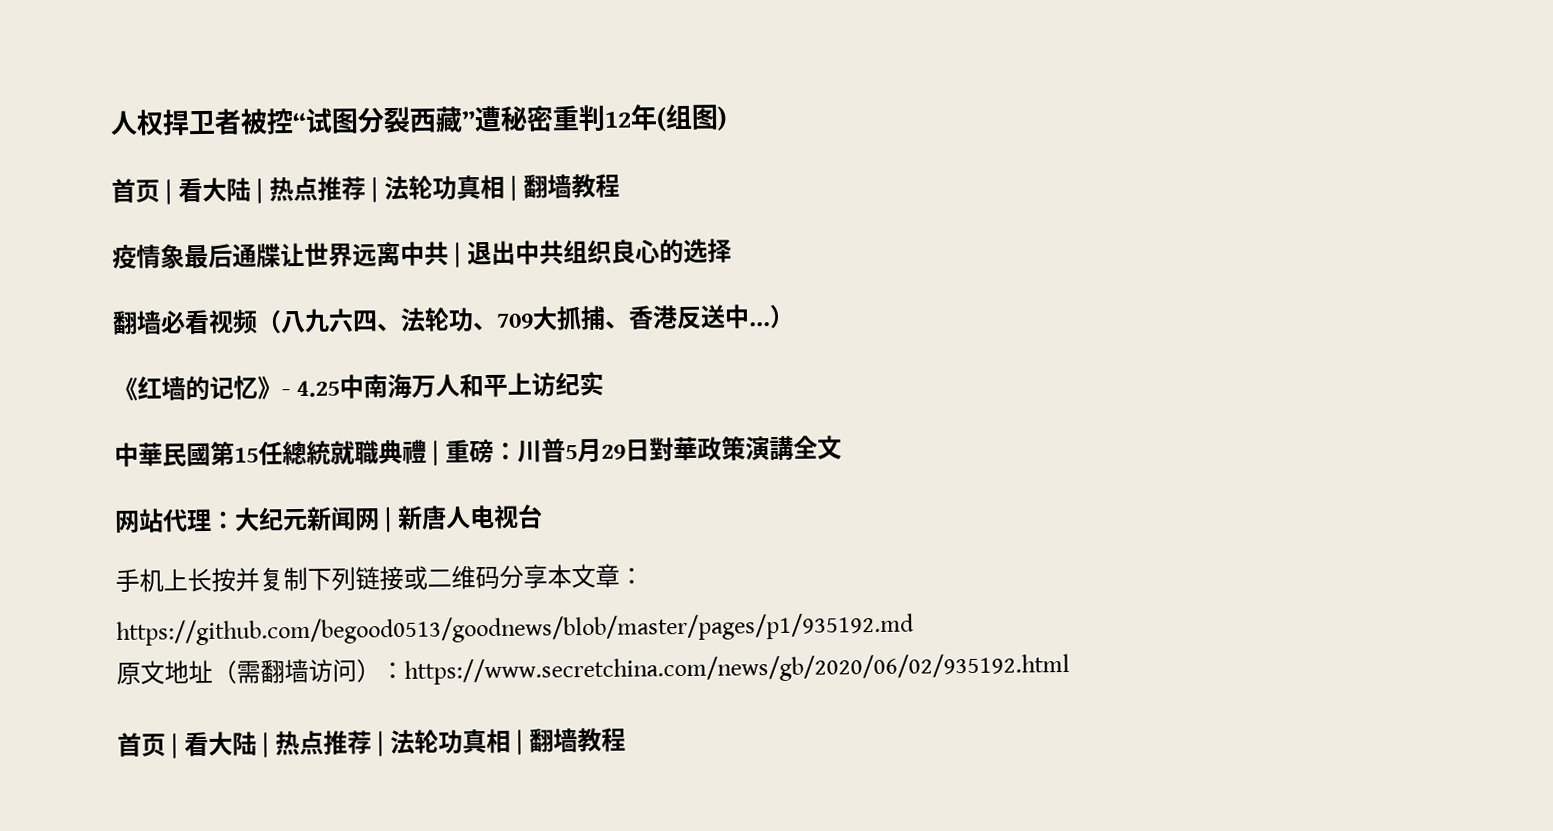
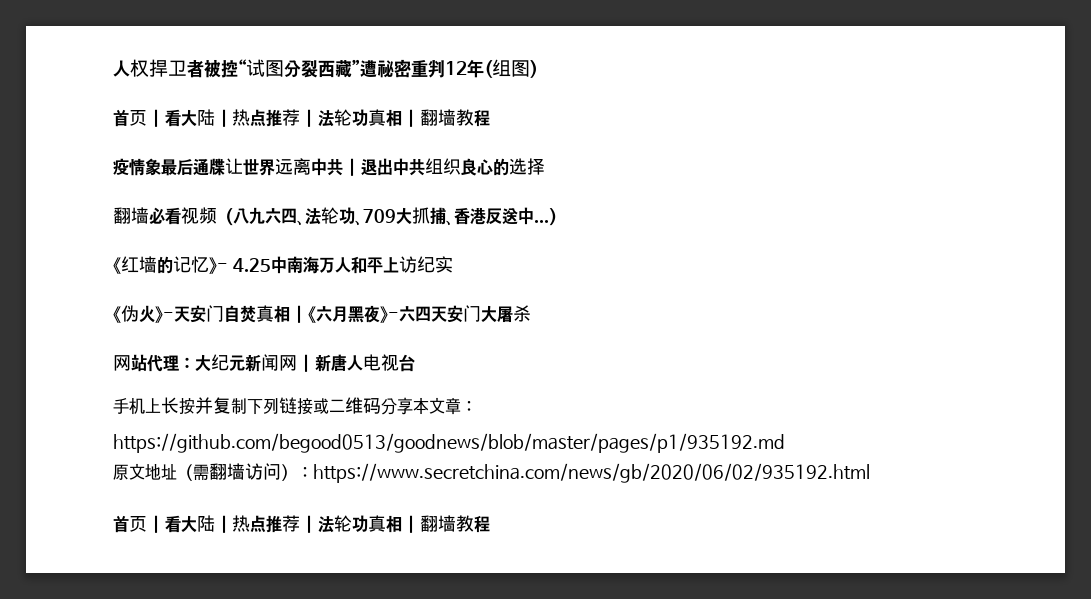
- 中華民國第15任總統就職典禮 | 重磅：川普5月29日對華政策演講全文
+ 《伪火》-天安门自焚真相 | 《六月黑夜》-六四天安门大屠杀

